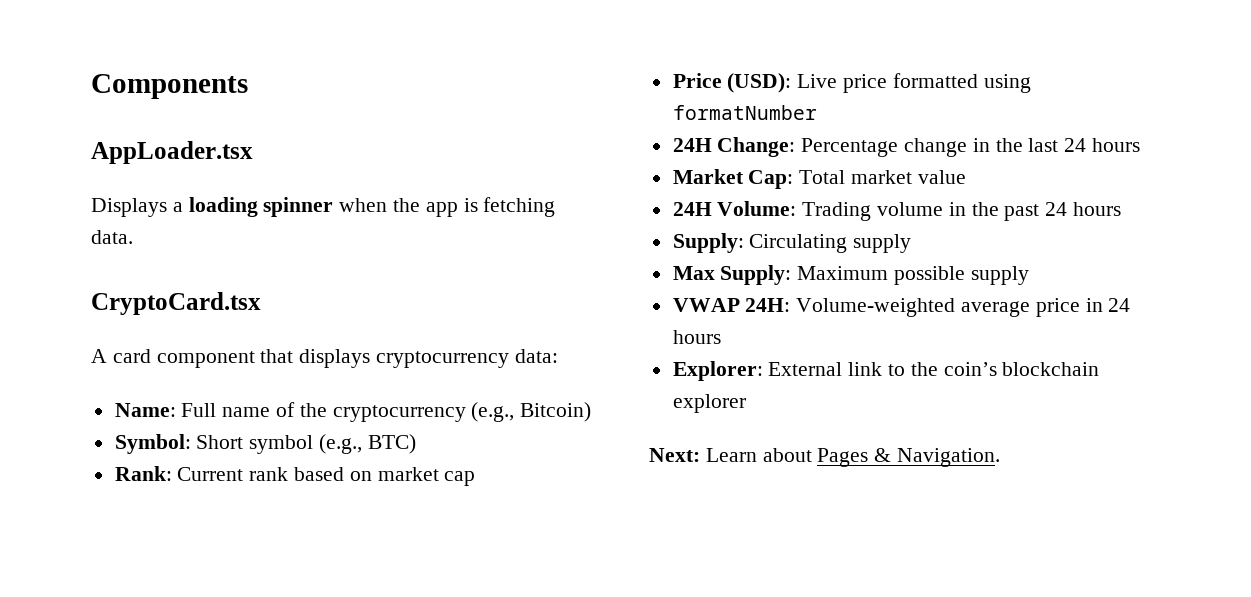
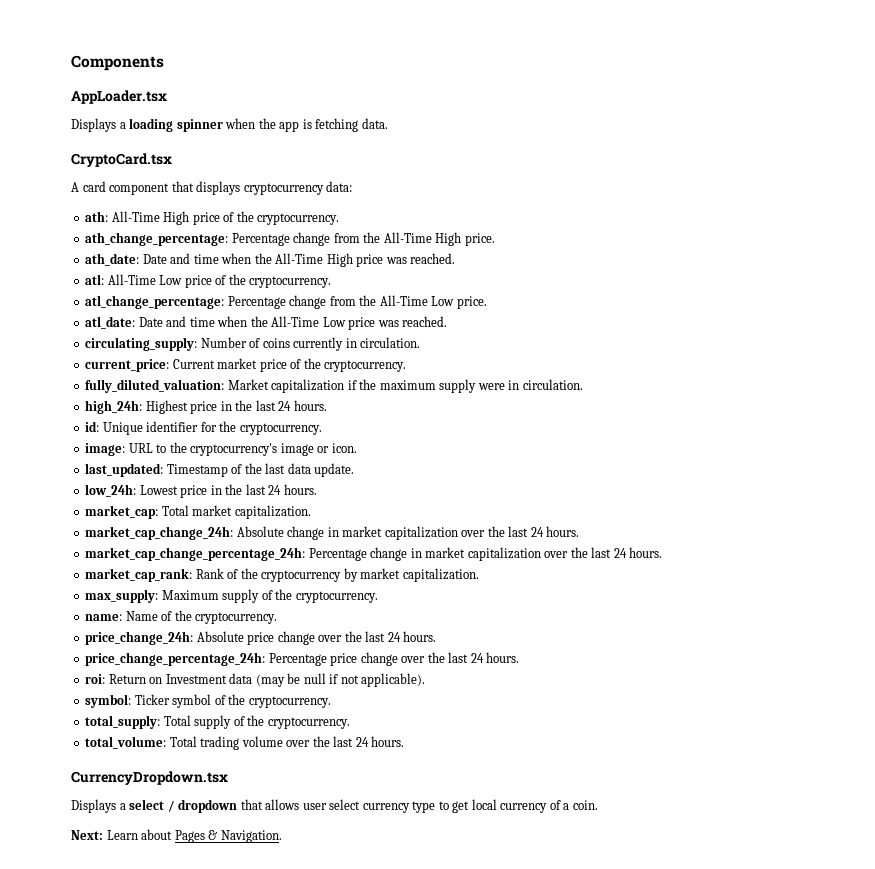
- Name: Full name of the cryptocurrency (e.g., Bitcoin)
- Symbol: Short symbol (e.g., BTC)
- Rank: Current rank based on market cap
- Price (USD): Live price formatted using formatNumber
- 24H Change: Percentage change in the last 24 hours
- Market Cap: Total market value
- 24H Volume: Trading volume in the past 24 hours
- Supply: Circulating supply
- Max Supply: Maximum possible supply
- VWAP 24H: Volume-weighted average price in 24 hours
- Explorer: External link to the coin’s blockchain explorer
+ ath: All-Time High price of the cryptocurrency.
+ ath_change_percentage: Percentage change from the All-Time High price.
+ ath_date: Date and time when the All-Time High price was reached.
+ atl: All-Time Low price of the cryptocurrency.
+ atl_change_percentage: Percentage change from the All-Time Low price.
+ atl_date: Date and time when the All-Time Low price was reached.
+ circulating_supply: Number of coins currently in circulation.
+ current_price: Current market price of the cryptocurrency.
+ fully_diluted_valuation: Market capitalization if the maximum supply were in circulation.
+ high_24h: Highest price in the last 24 hours.
+ id: Unique identifier for the cryptocurrency.
+ image: URL to the cryptocurrency's image or icon.
+ last_updated: Timestamp of the last data update.
+ low_24h: Lowest price in the last 24 hours.
+ market_cap: Total market capitalization.
+ market_cap_change_24h: Absolute change in market capitalization over the last 24 hours.
+ market_cap_change_percentage_24h: Percentage change in market capitalization over the last 24 hours.
+ market_cap_rank: Rank of the cryptocurrency by market capitalization.
+ max_supply: Maximum supply of the cryptocurrency.
+ name: Name of the cryptocurrency.
+ price_change_24h: Absolute price change over the last 24 hours.
+ price_change_percentage_24h: Percentage price change over the last 24 hours.
+ roi: Return on Investment data (may be null if not applicable).
+ symbol: Ticker symbol of the cryptocurrency.
+ total_supply: Total supply of the cryptocurrency.
+ total_volume: Total trading volume over the last 24 hours.
+ CurrencyDropdown.tsx
+ Displays a select / dropdown that allows user select currency type to get local currency of a coin.

